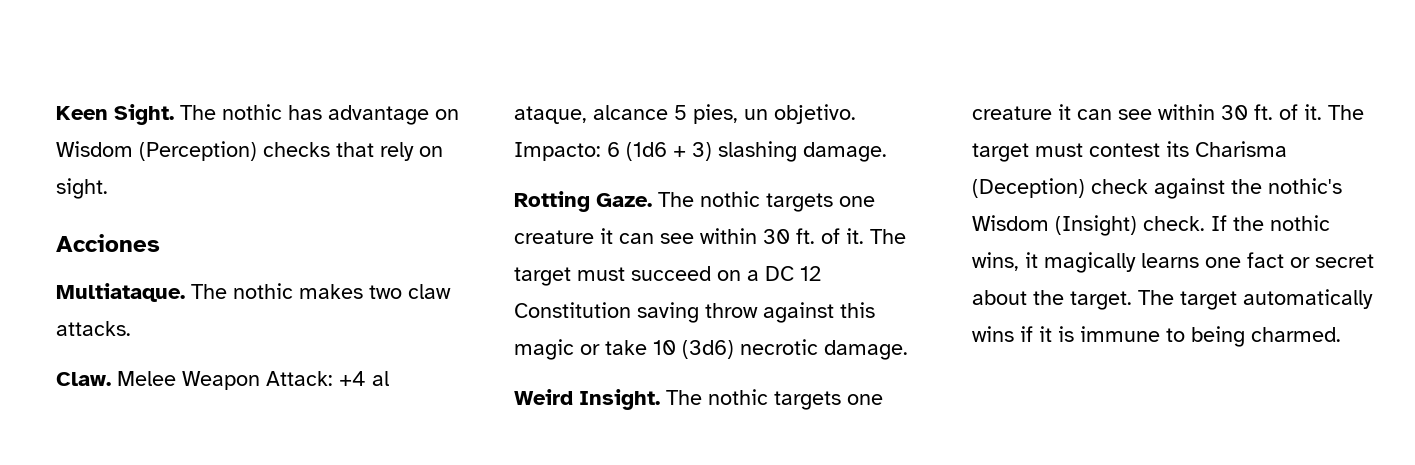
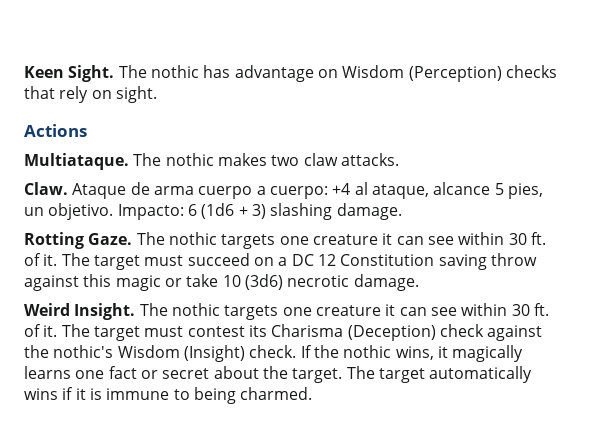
- Acciones
+ Actions
- Melee Weapon Attack: +4 al ataque, alcance 5 pies, un objetivo.
+ Ataque de arma cuerpo a cuerpo: +4 al ataque, alcance 5 pies, un objetivo.

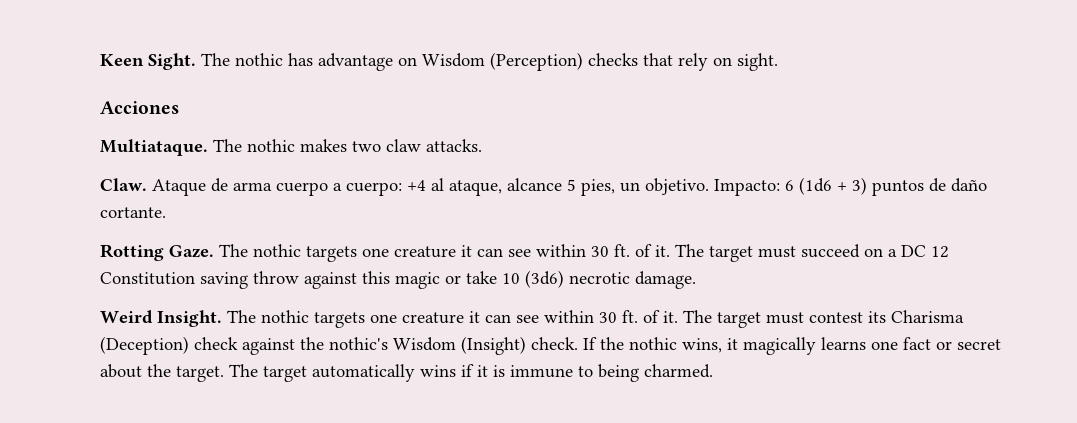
- Actions
+ Acciones
- Impacto: 6 (1d6 + 3) slashing damage.
+ Impacto: 6 (1d6 + 3) puntos de daño cortante.

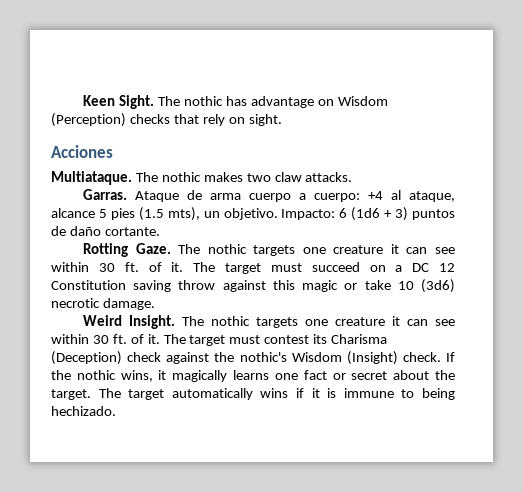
- Claw.
+ Garras.
- Ataque de arma cuerpo a cuerpo: +4 al ataque, alcance 5 pies, un objetivo.
+ Ataque de arma cuerpo a cuerpo: +4 al ataque, alcance 5 pies (1.5 mts), un objetivo.
- The target automatically wins if it is immune to being charmed.
+ The target automatically wins if it is immune to being hechizado.

